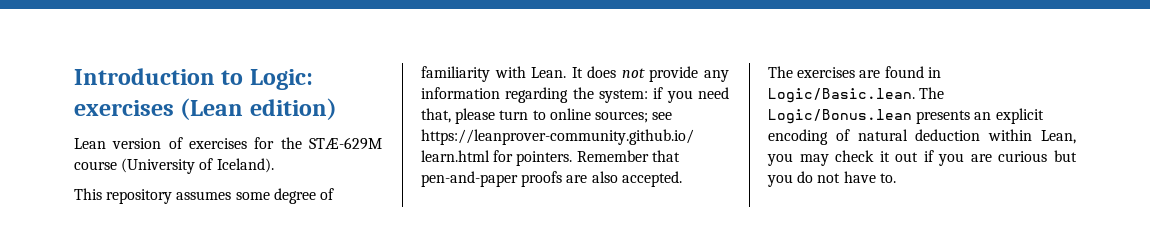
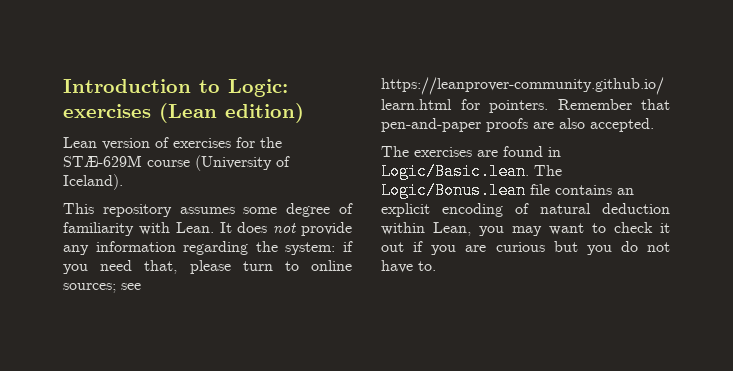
- The exercises are found in Logic/Basic.lean. The Logic/Bonus.lean presents an explicit encoding of natural deduction within Lean, you may check it out if you are curious but you do not have to.
+ The exercises are found in Logic/Basic.lean. The Logic/Bonus.lean file contains an explicit encoding of natural deduction within Lean, you may want to check it out if you are curious but you do not have to.

